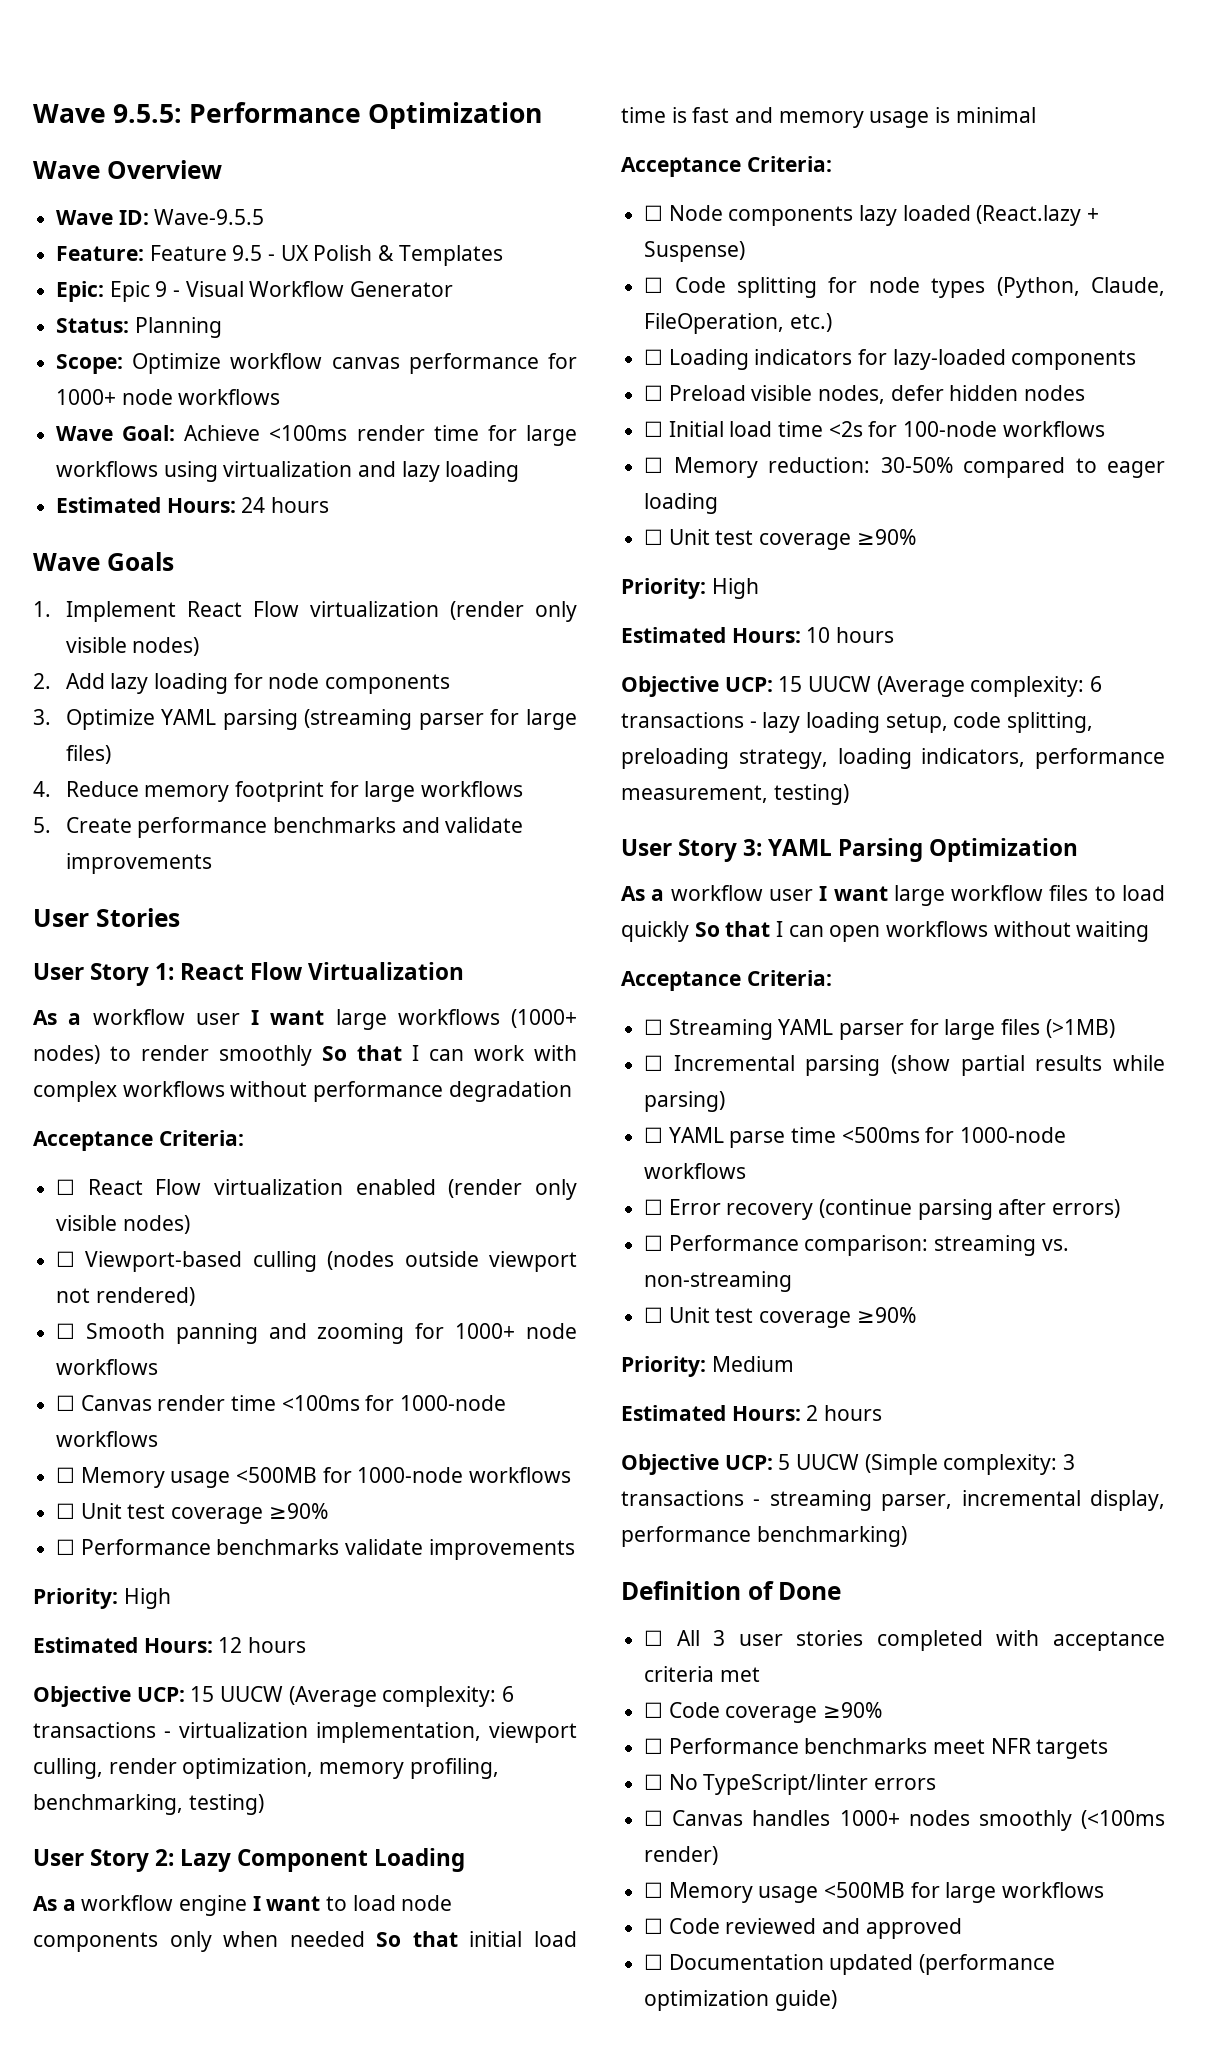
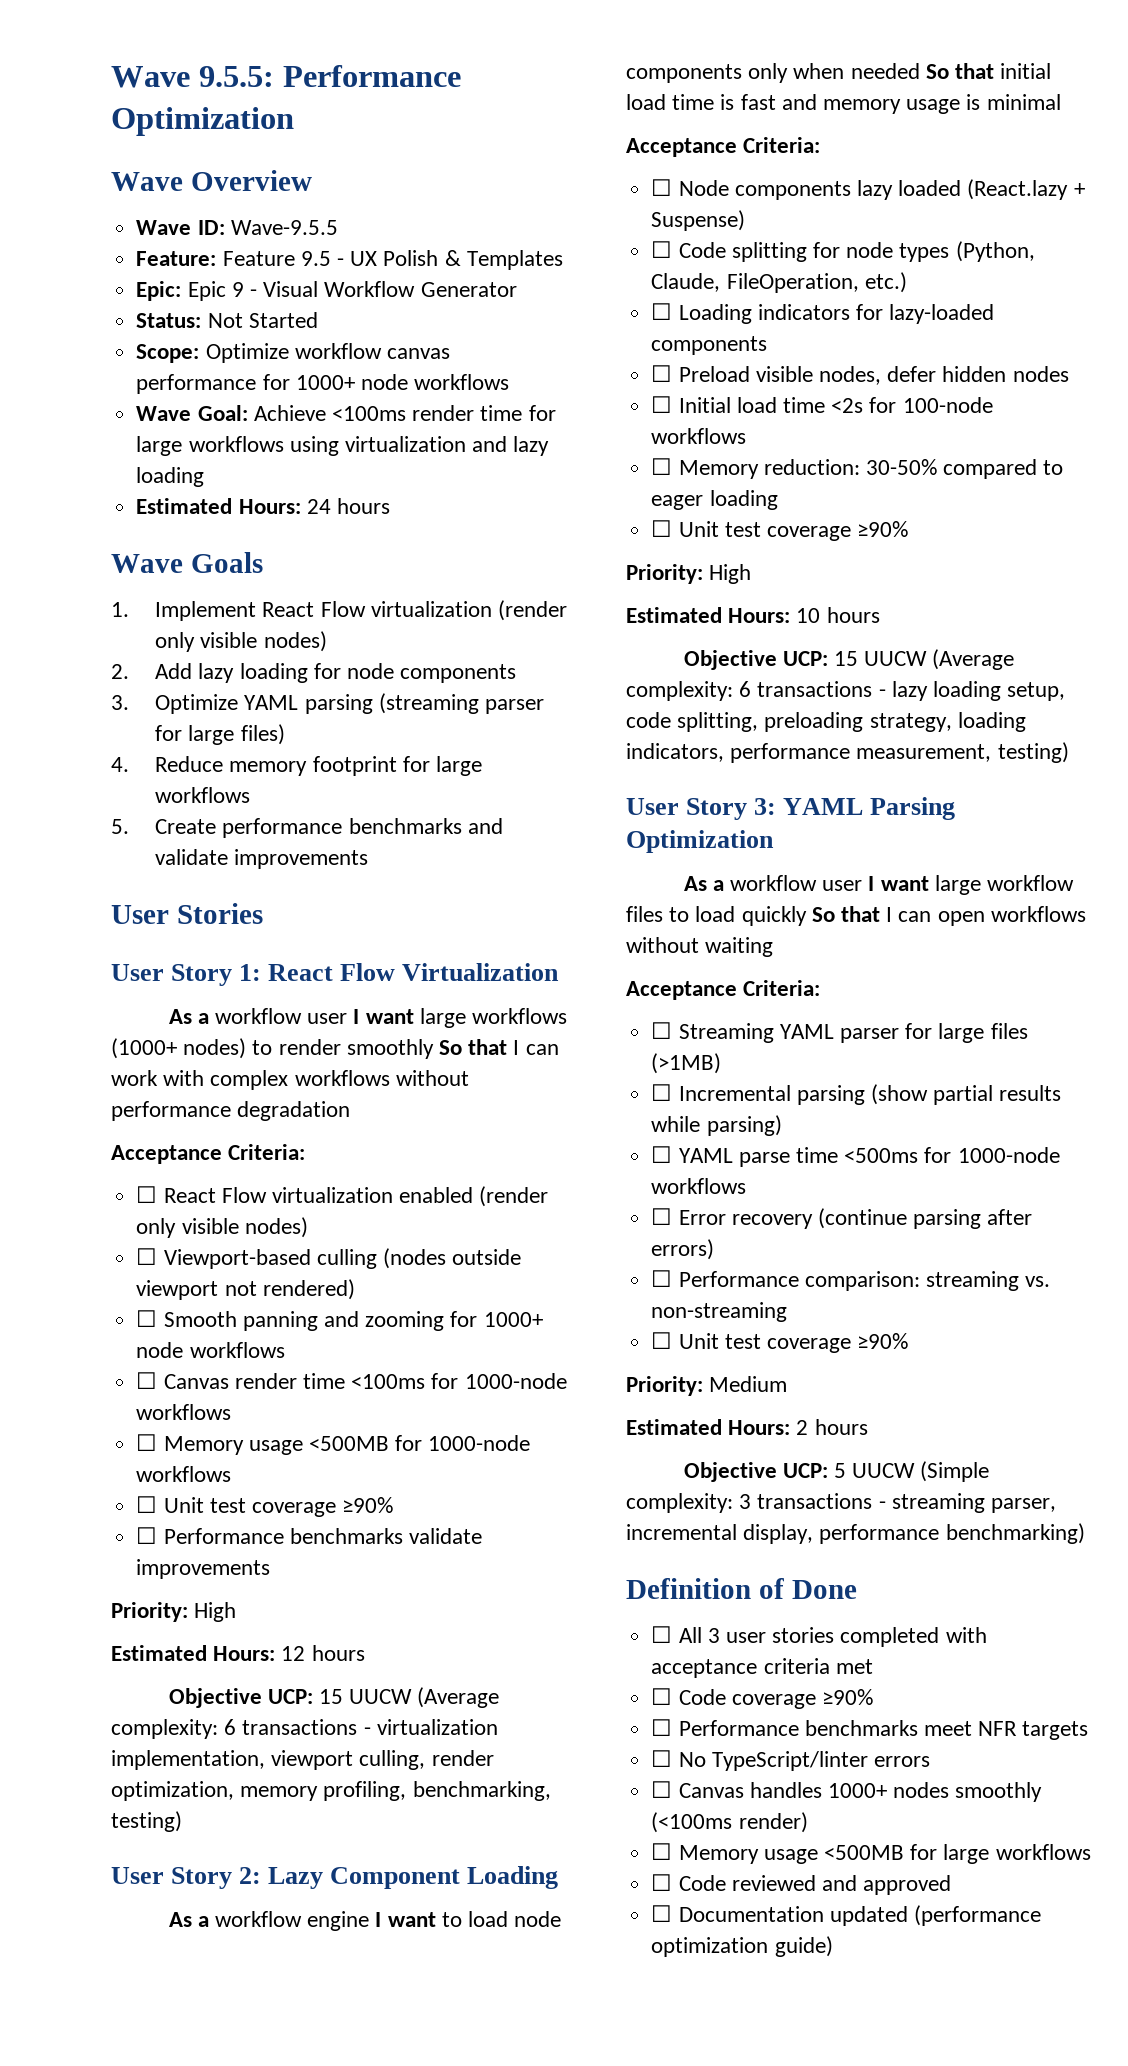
- Status: Planning
+ Status: Not Started

